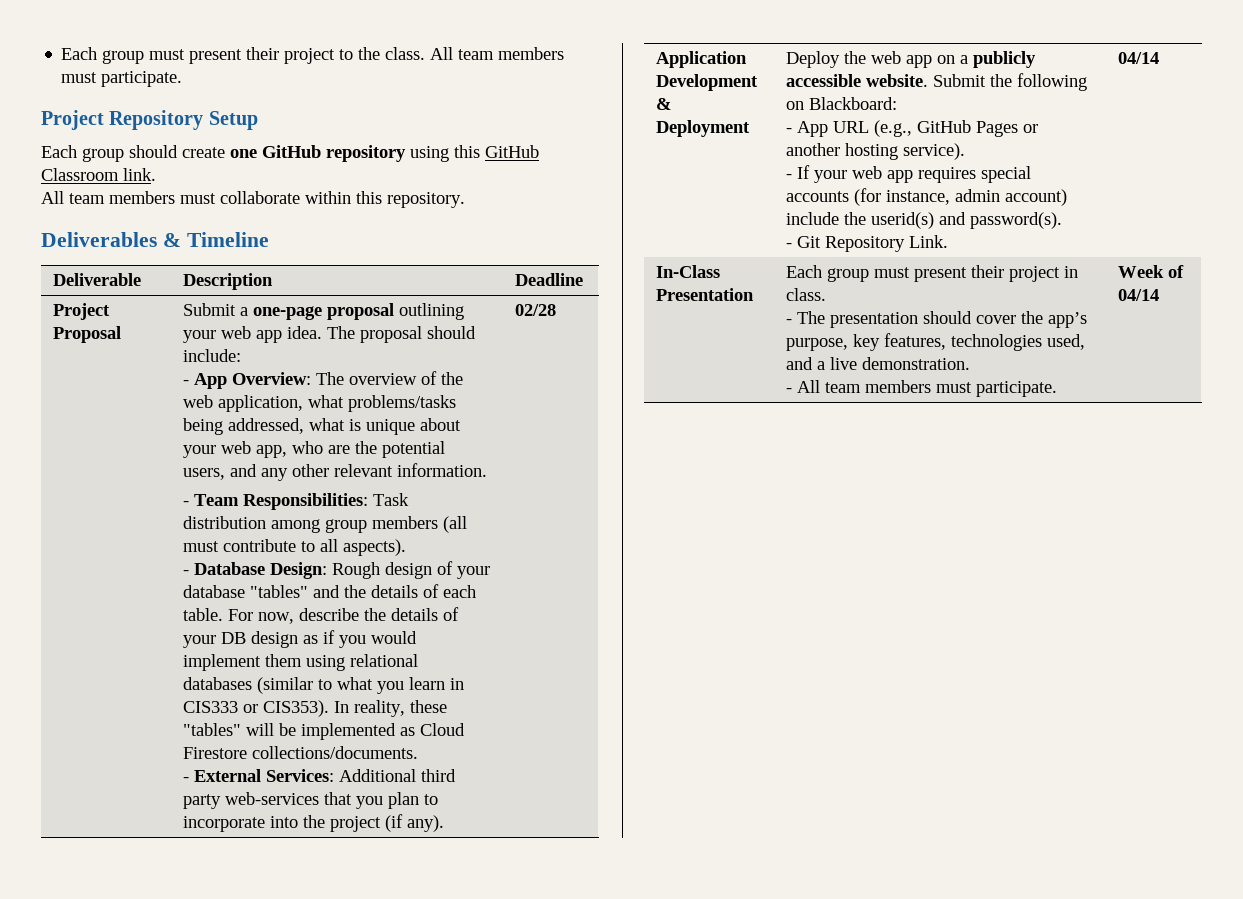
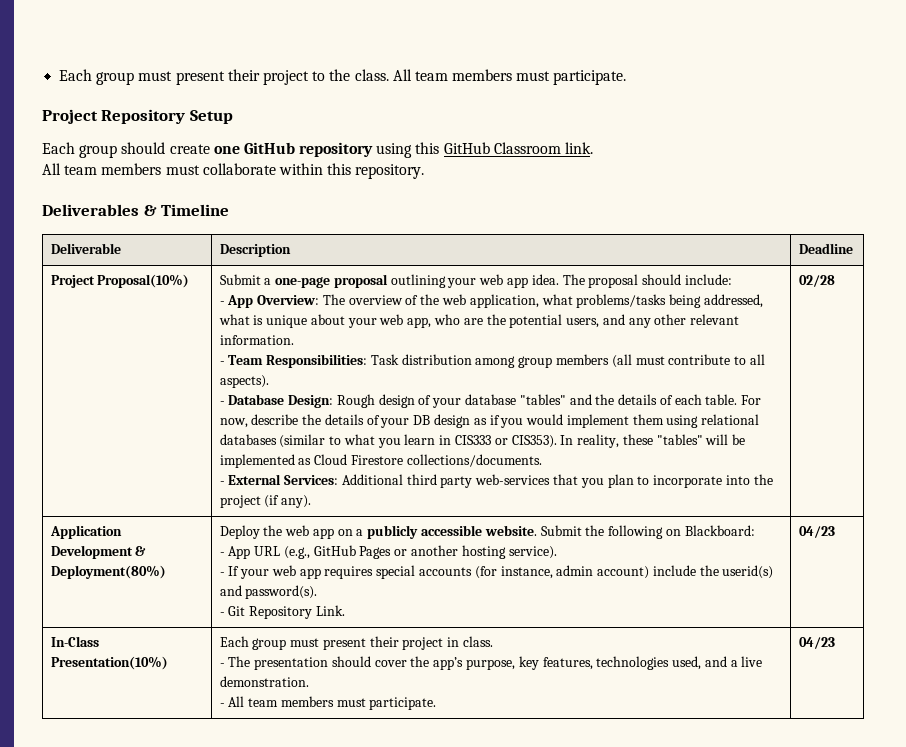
- Project Proposal
+ Project Proposal(10%)
- Application Development & Deployment
+ Application Development & Deployment(80%)
- - Git Repository Link. | 04/14
+ - Git Repository Link. | 04/23
- In-Class Presentation | Each group must present their project in class.
+ In-Class Presentation(10%) | Each group must present their project in class.
  - The presentation should cover the app’s purpose, key features, technologies used, and a live demonstration.
- - All team members must participate. | Week of 04/14
+ - All team members must participate. | 04/23

